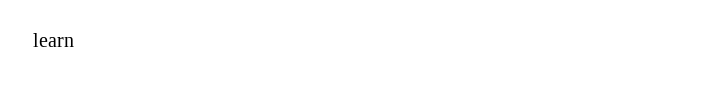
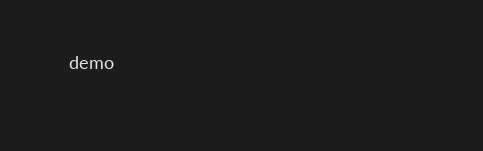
- learn
+ demo

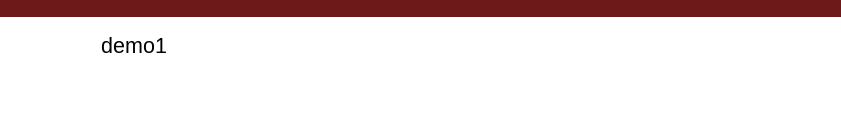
- demo
+ demo1

